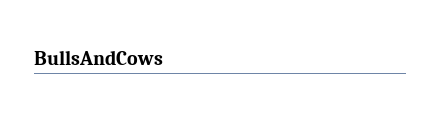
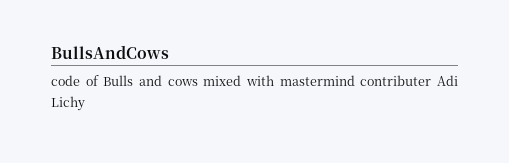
+ code of Bulls and cows mixed with mastermind contributer Adi Lichy

